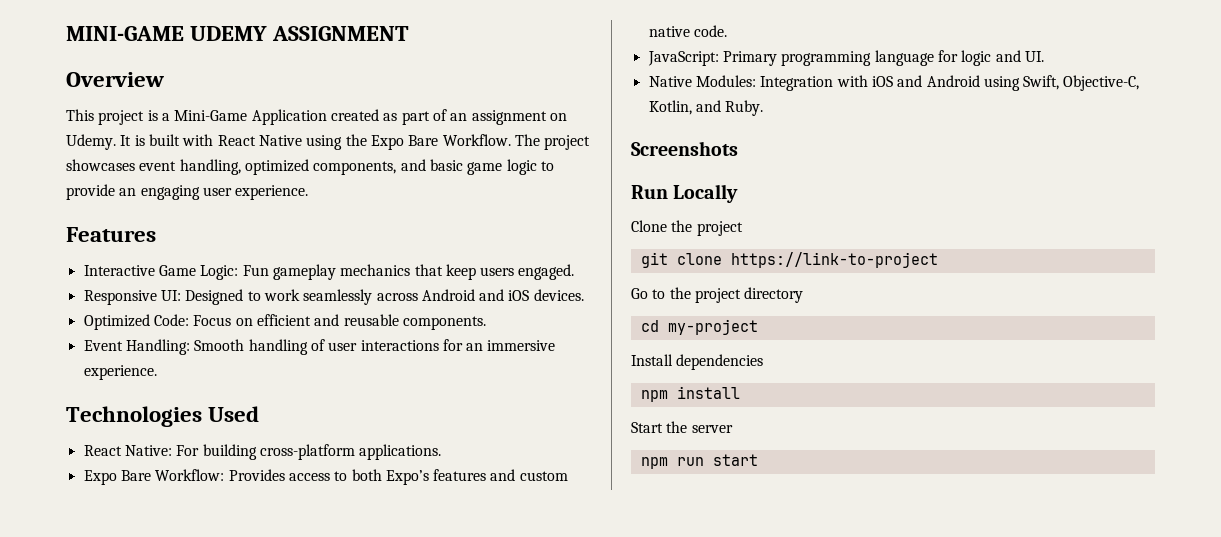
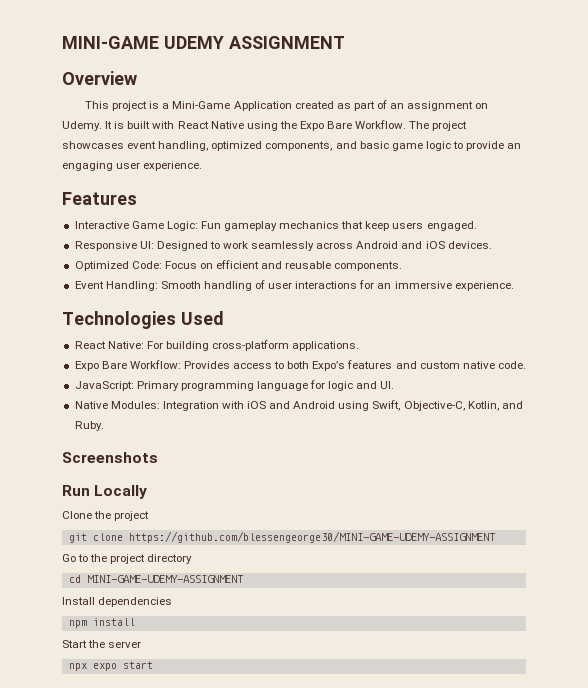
- git clone https://link-to-project
+ git clone https://github.com/blessengeorge30/MINI-GAME-UDEMY-ASSIGNMENT
- cd my-project
+ cd MINI-GAME-UDEMY-ASSIGNMENT
- npm run start
+ npx expo start

